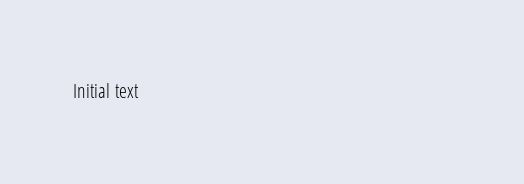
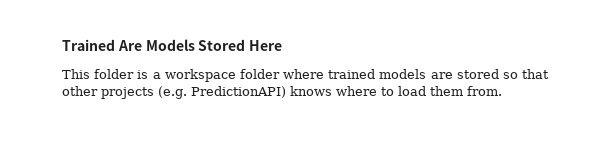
- Initial text
+ Trained Are Models Stored Here
+ This folder is a workspace folder where trained models are stored so that other projects (e.g. PredictionAPI) knows where to load them from.

